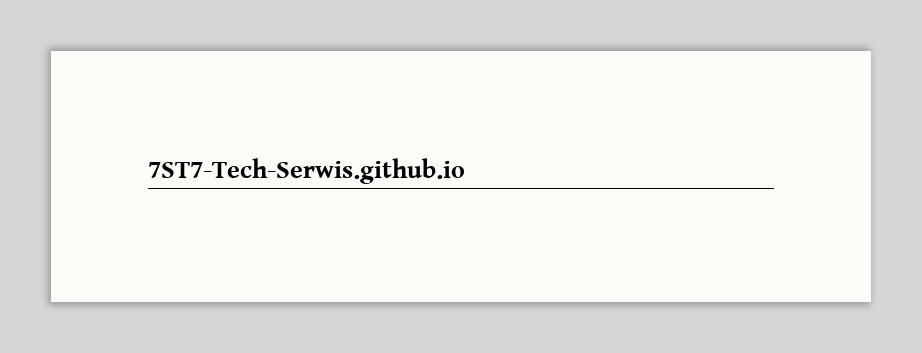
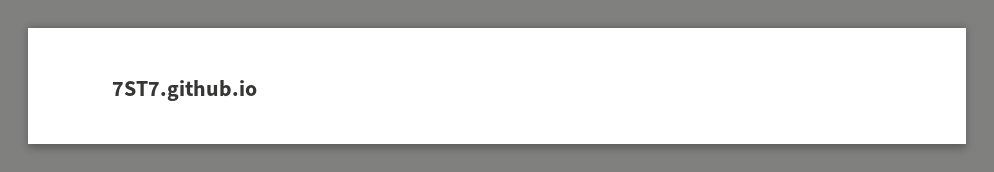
- 7ST7-Tech-Serwis.github.io
+ 7ST7.github.io

